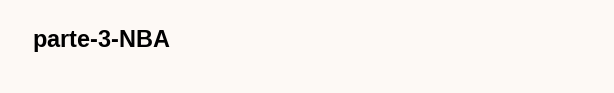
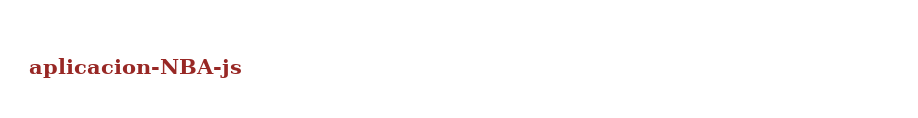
- parte-3-NBA
+ aplicacion-NBA-js

